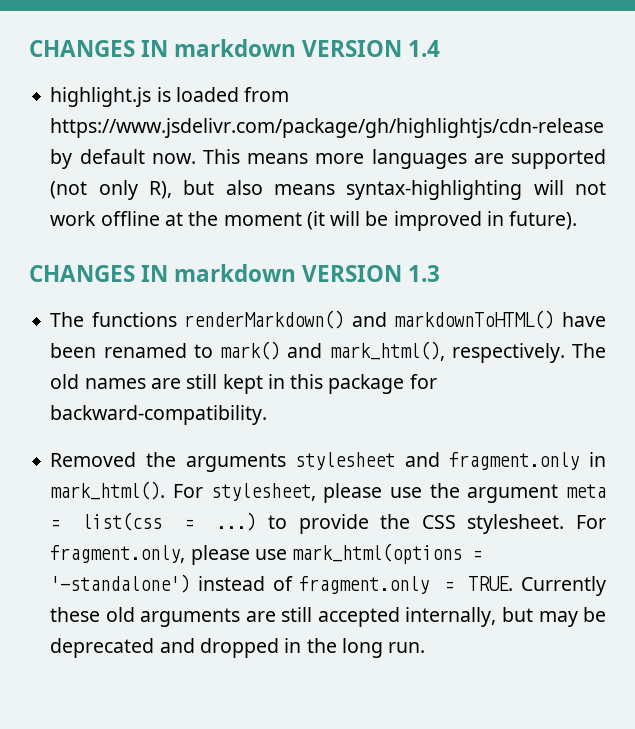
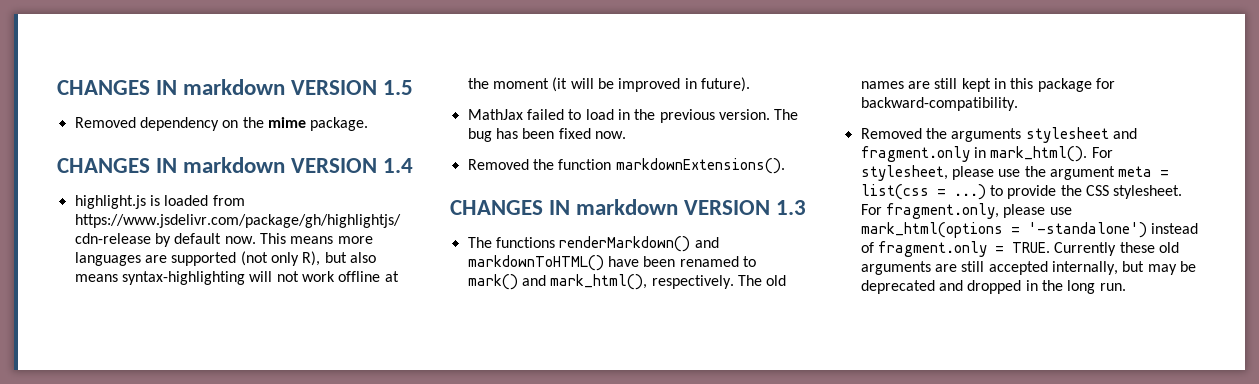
+ CHANGES IN markdown VERSION 1.5
+ Removed dependency on the mime package.
+ MathJax failed to load in the previous version. The bug has been fixed now.
+ Removed the function markdownExtensions().

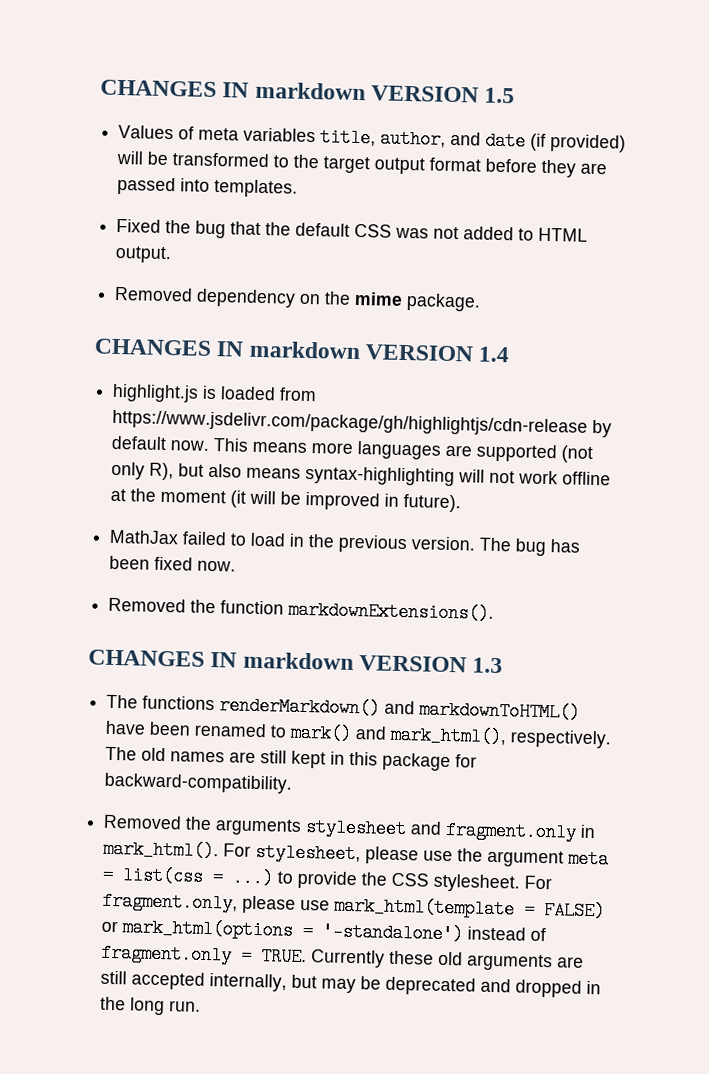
+ Values of meta variables title, author, and date (if provided) will be transformed to the target output format before they are passed into templates.
+ Fixed the bug that the default CSS was not added to HTML output.
- For fragment.only, please use mark_html(options = '-standalone') instead of fragment.only = TRUE.
+ For fragment.only, please use mark_html(template = FALSE) or mark_html(options = '-standalone') instead of fragment.only = TRUE.

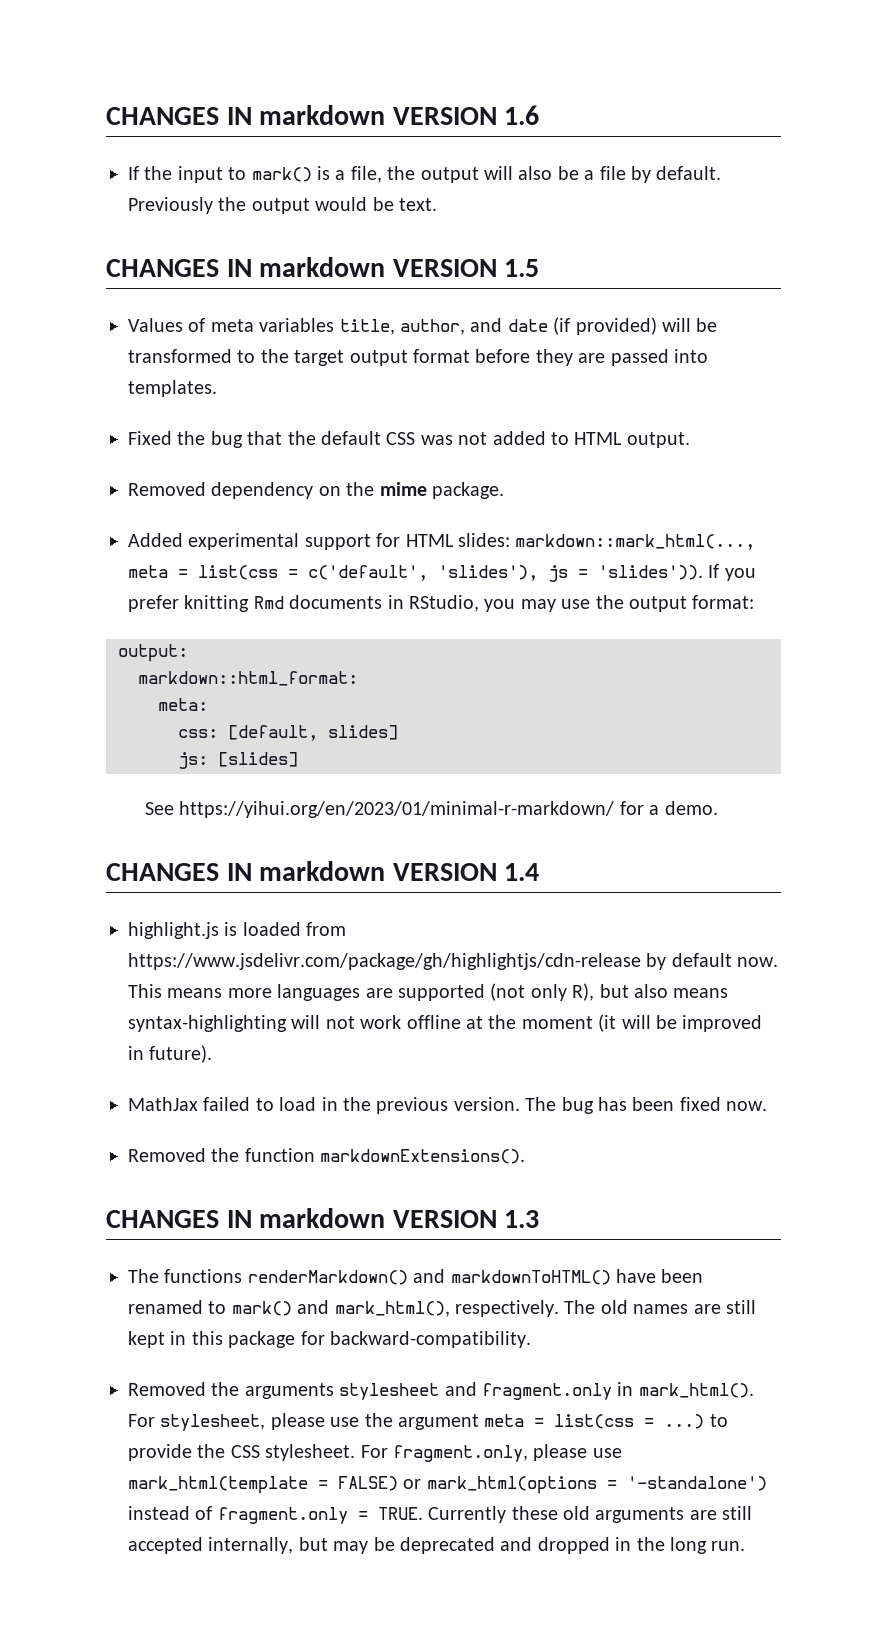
+ CHANGES IN markdown VERSION 1.6
+ If the input to mark() is a file, the output will also be a file by default. Previously the output would be text.
+ Added experimental support for HTML slides: markdown::mark_html(..., meta = list(css = c('default', 'slides'), js = 'slides')). If you prefer knitting Rmd documents in RStudio, you may use the output format:
+ output:
+ markdown::html_format:
+ meta:
+ css: [default, slides]
+ js: [slides]
+ See https://yihui.org/en/2023/01/minimal-r-markdown/ for a demo.

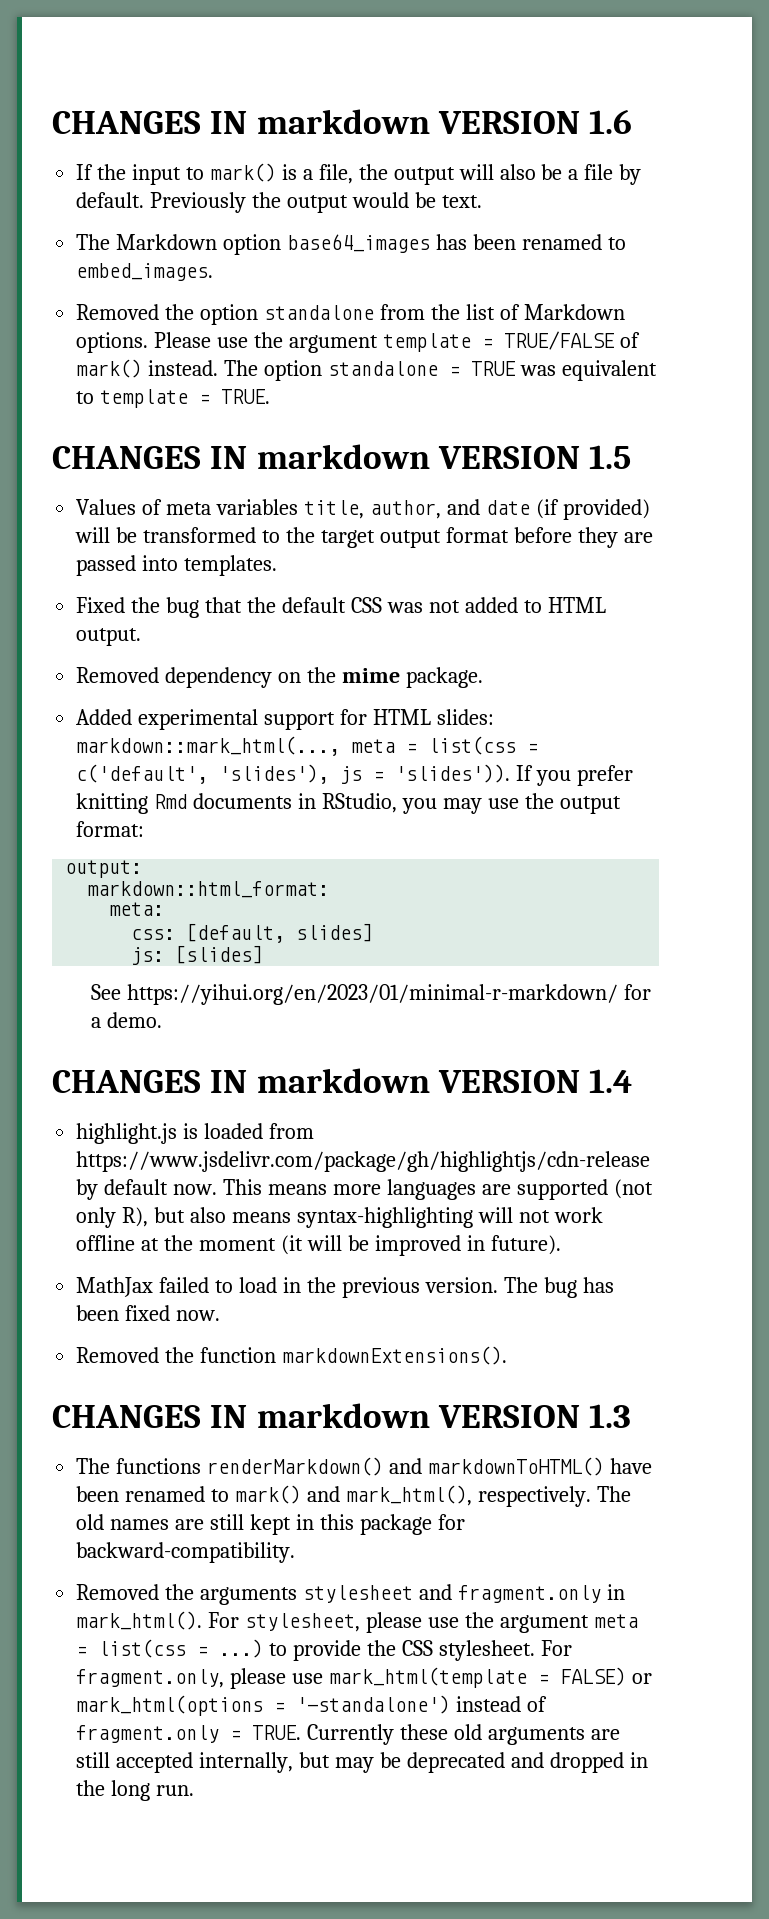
+ The Markdown option base64_images has been renamed to embed_images.
+ Removed the option standalone from the list of Markdown options. Please use the argument template = TRUE/FALSE of mark() instead. The option standalone = TRUE was equivalent to template = TRUE.

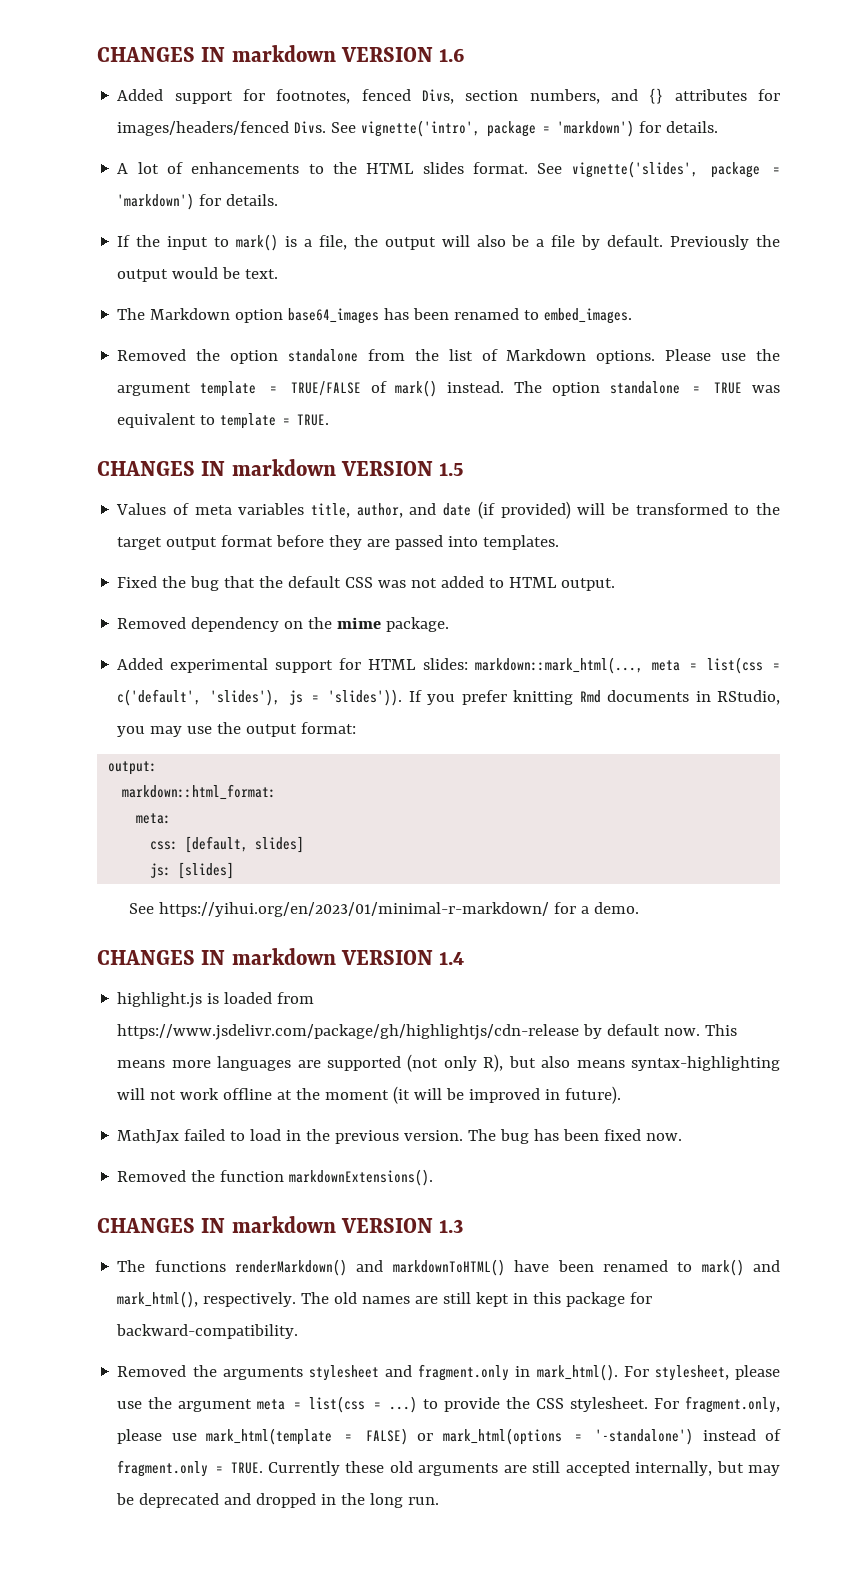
+ Added support for footnotes, fenced Divs, section numbers, and {} attributes for images/headers/fenced Divs. See vignette('intro', package = 'markdown') for details.
+ A lot of enhancements to the HTML slides format. See vignette('slides', package = 'markdown') for details.

